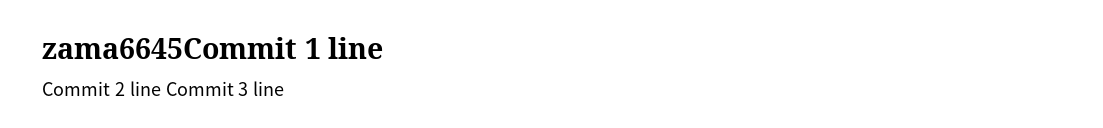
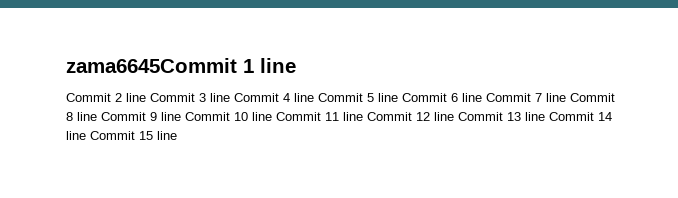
- Commit 2 line Commit 3 line
+ Commit 2 line Commit 3 line Commit 4 line Commit 5 line Commit 6 line Commit 7 line Commit 8 line Commit 9 line Commit 10 line Commit 11 line Commit 12 line Commit 13 line Commit 14 line Commit 15 line

